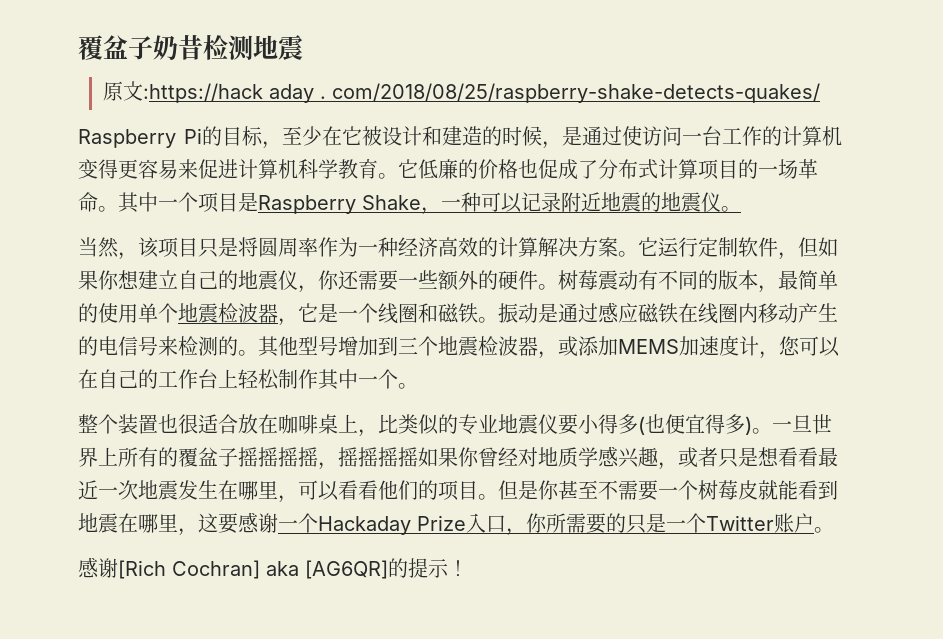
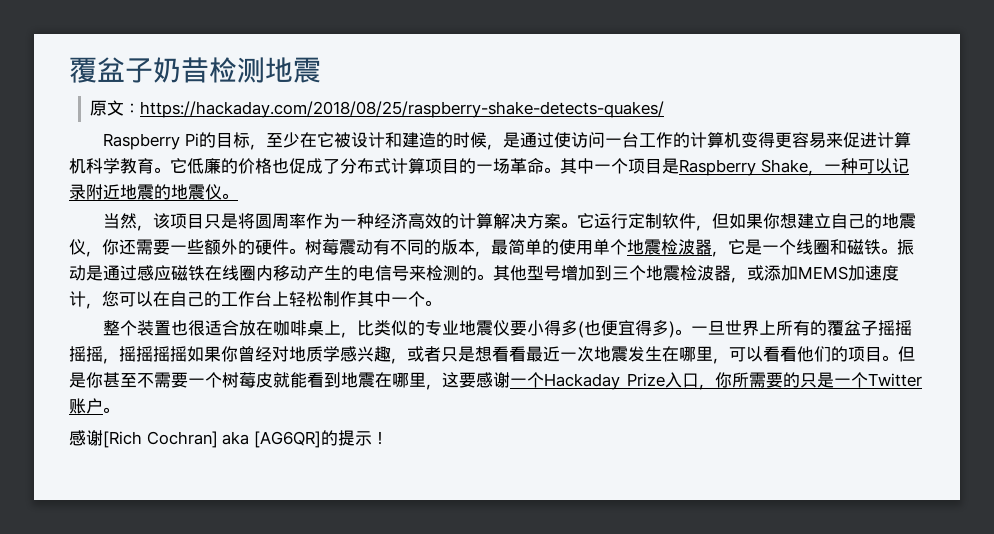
- 原文:https://hack aday . com/2018/08/25/raspberry-shake-detects-quakes/
+ 原文：https://hackaday.com/2018/08/25/raspberry-shake-detects-quakes/

